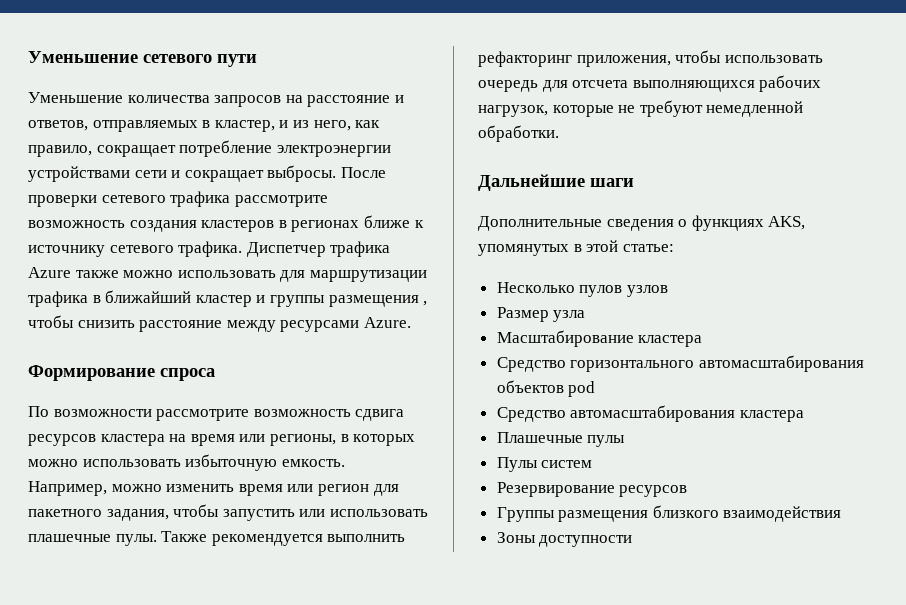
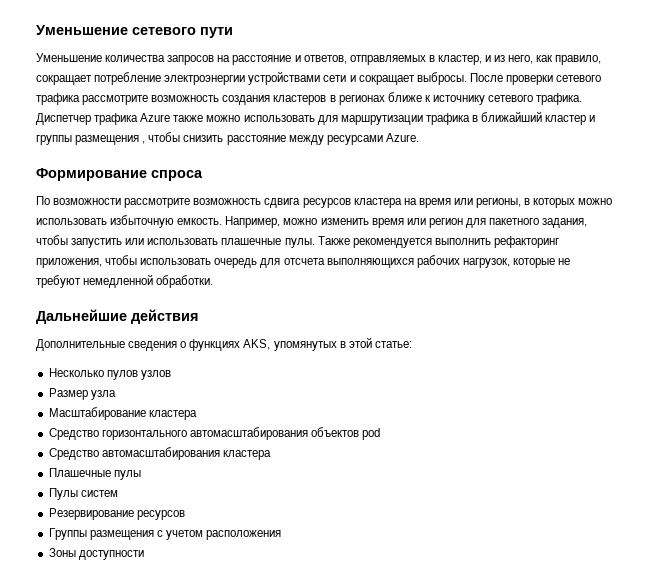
- Дальнейшие шаги
+ Дальнейшие действия
- Группы размещения близкого взаимодействия
+ Группы размещения с учетом расположения

